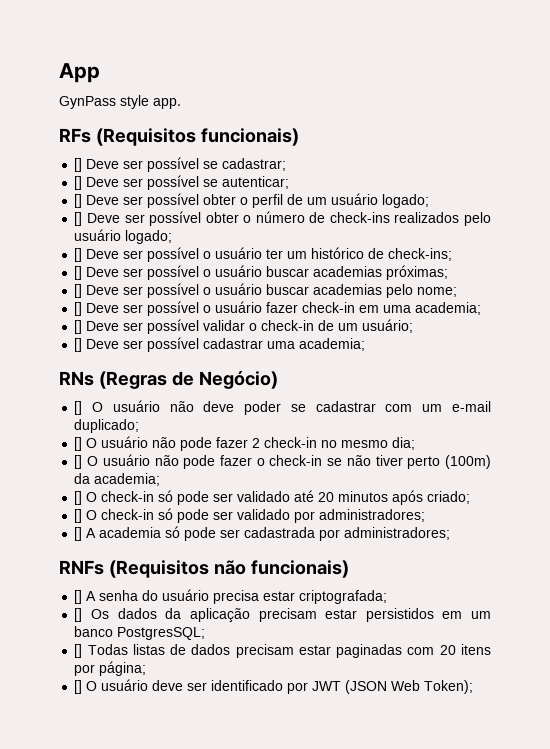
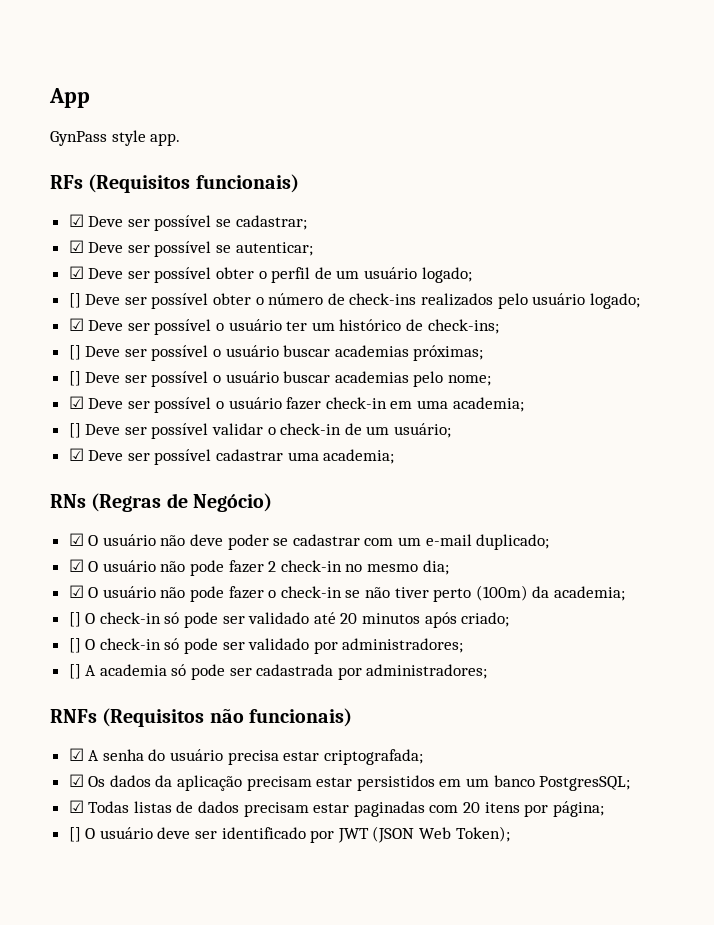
- [] Deve ser possível se cadastrar;
+ ☑ Deve ser possível se cadastrar;
- [] Deve ser possível se autenticar;
+ ☑ Deve ser possível se autenticar;
- [] Deve ser possível obter o perfil de um usuário logado;
+ ☑ Deve ser possível obter o perfil de um usuário logado;
- [] Deve ser possível o usuário ter um histórico de check-ins;
+ ☑ Deve ser possível o usuário ter um histórico de check-ins;
- [] Deve ser possível o usuário fazer check-in em uma academia;
+ ☑ Deve ser possível o usuário fazer check-in em uma academia;
- [] Deve ser possível cadastrar uma academia;
+ ☑ Deve ser possível cadastrar uma academia;
- [] O usuário não deve poder se cadastrar com um e-mail duplicado;
+ ☑ O usuário não deve poder se cadastrar com um e-mail duplicado;
- [] O usuário não pode fazer 2 check-in no mesmo dia;
+ ☑ O usuário não pode fazer 2 check-in no mesmo dia;
- [] O usuário não pode fazer o check-in se não tiver perto (100m) da academia;
+ ☑ O usuário não pode fazer o check-in se não tiver perto (100m) da academia;
- [] A senha do usuário precisa estar criptografada;
+ ☑ A senha do usuário precisa estar criptografada;
- [] Os dados da aplicação precisam estar persistidos em um banco PostgresSQL;
+ ☑ Os dados da aplicação precisam estar persistidos em um banco PostgresSQL;
- [] Todas listas de dados precisam estar paginadas com 20 itens por página;
+ ☑ Todas listas de dados precisam estar paginadas com 20 itens por página;

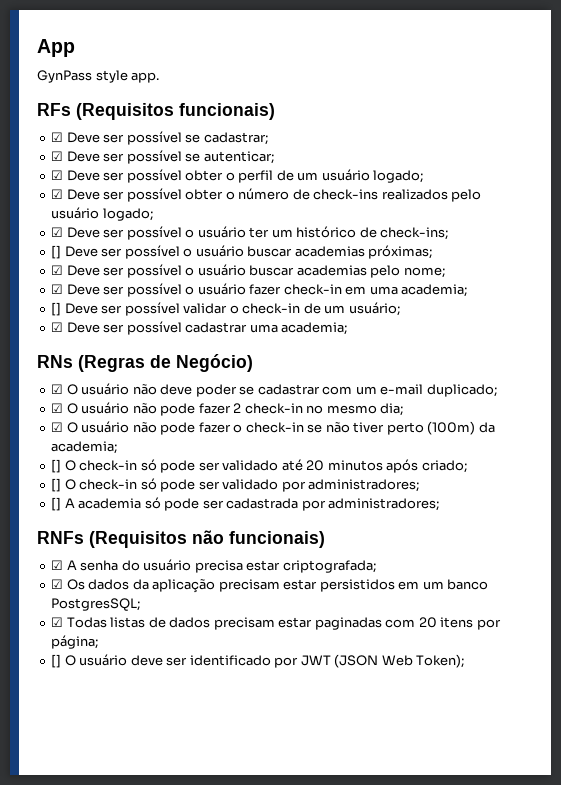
- [] Deve ser possível obter o número de check-ins realizados pelo usuário logado;
+ ☑ Deve ser possível obter o número de check-ins realizados pelo usuário logado;
- [] Deve ser possível o usuário buscar academias pelo nome;
+ ☑ Deve ser possível o usuário buscar academias pelo nome;

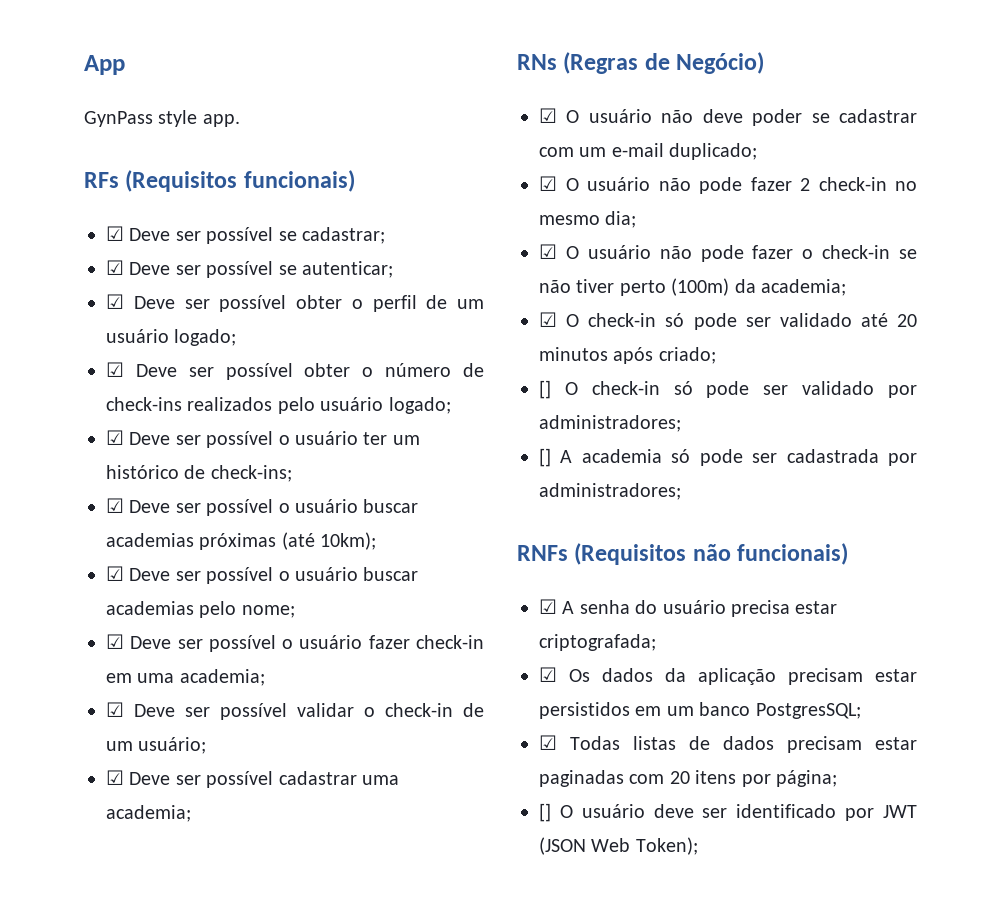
- [] Deve ser possível o usuário buscar academias próximas;
+ ☑ Deve ser possível o usuário buscar academias próximas (até 10km);
- [] Deve ser possível validar o check-in de um usuário;
+ ☑ Deve ser possível validar o check-in de um usuário;
- [] O check-in só pode ser validado até 20 minutos após criado;
+ ☑ O check-in só pode ser validado até 20 minutos após criado;

